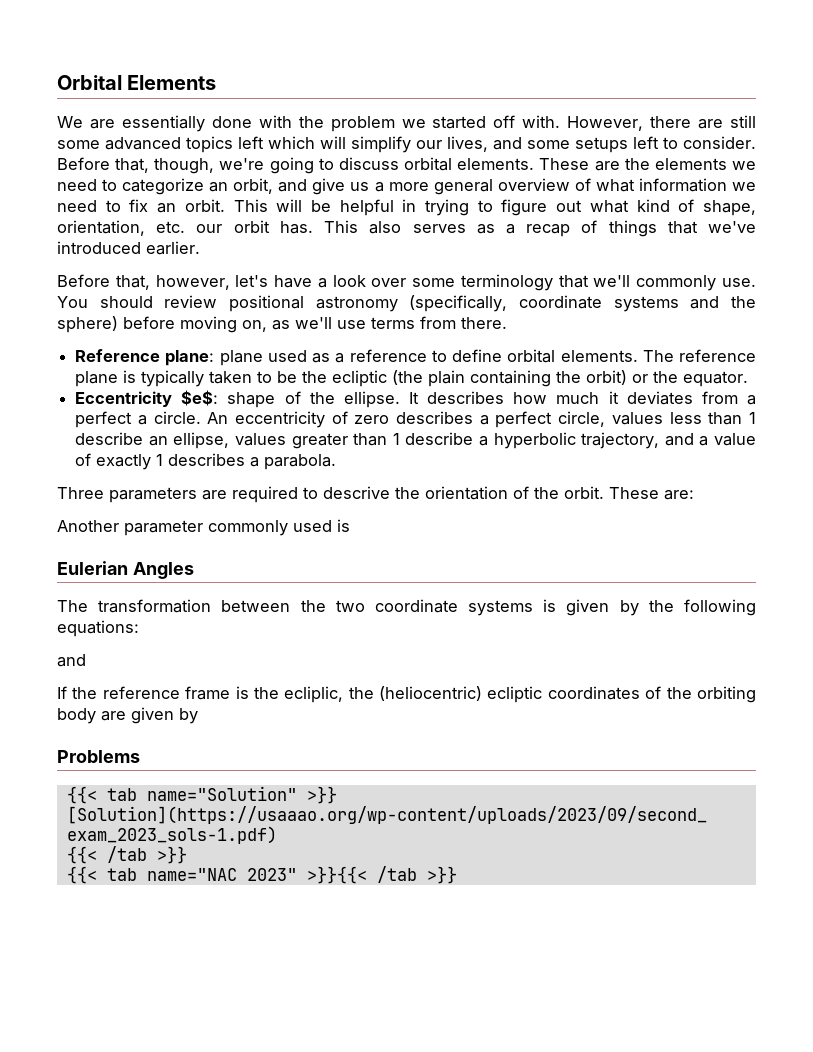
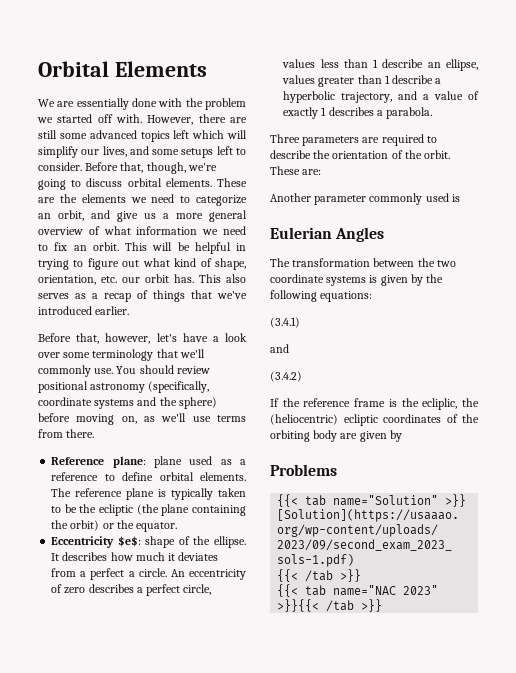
- The reference plane is typically taken to be the ecliptic (the plain containing the orbit) or the equator.
+ The reference plane is typically taken to be the ecliptic (the plane containing the orbit) or the equator.
- Three parameters are required to descrive the orientation of the orbit.
+ Three parameters are required to describe the orientation of the orbit.
  The transformation between the two coordinate systems is given by the following equations:
+ (3.4.1)
  and
+ (3.4.2)

